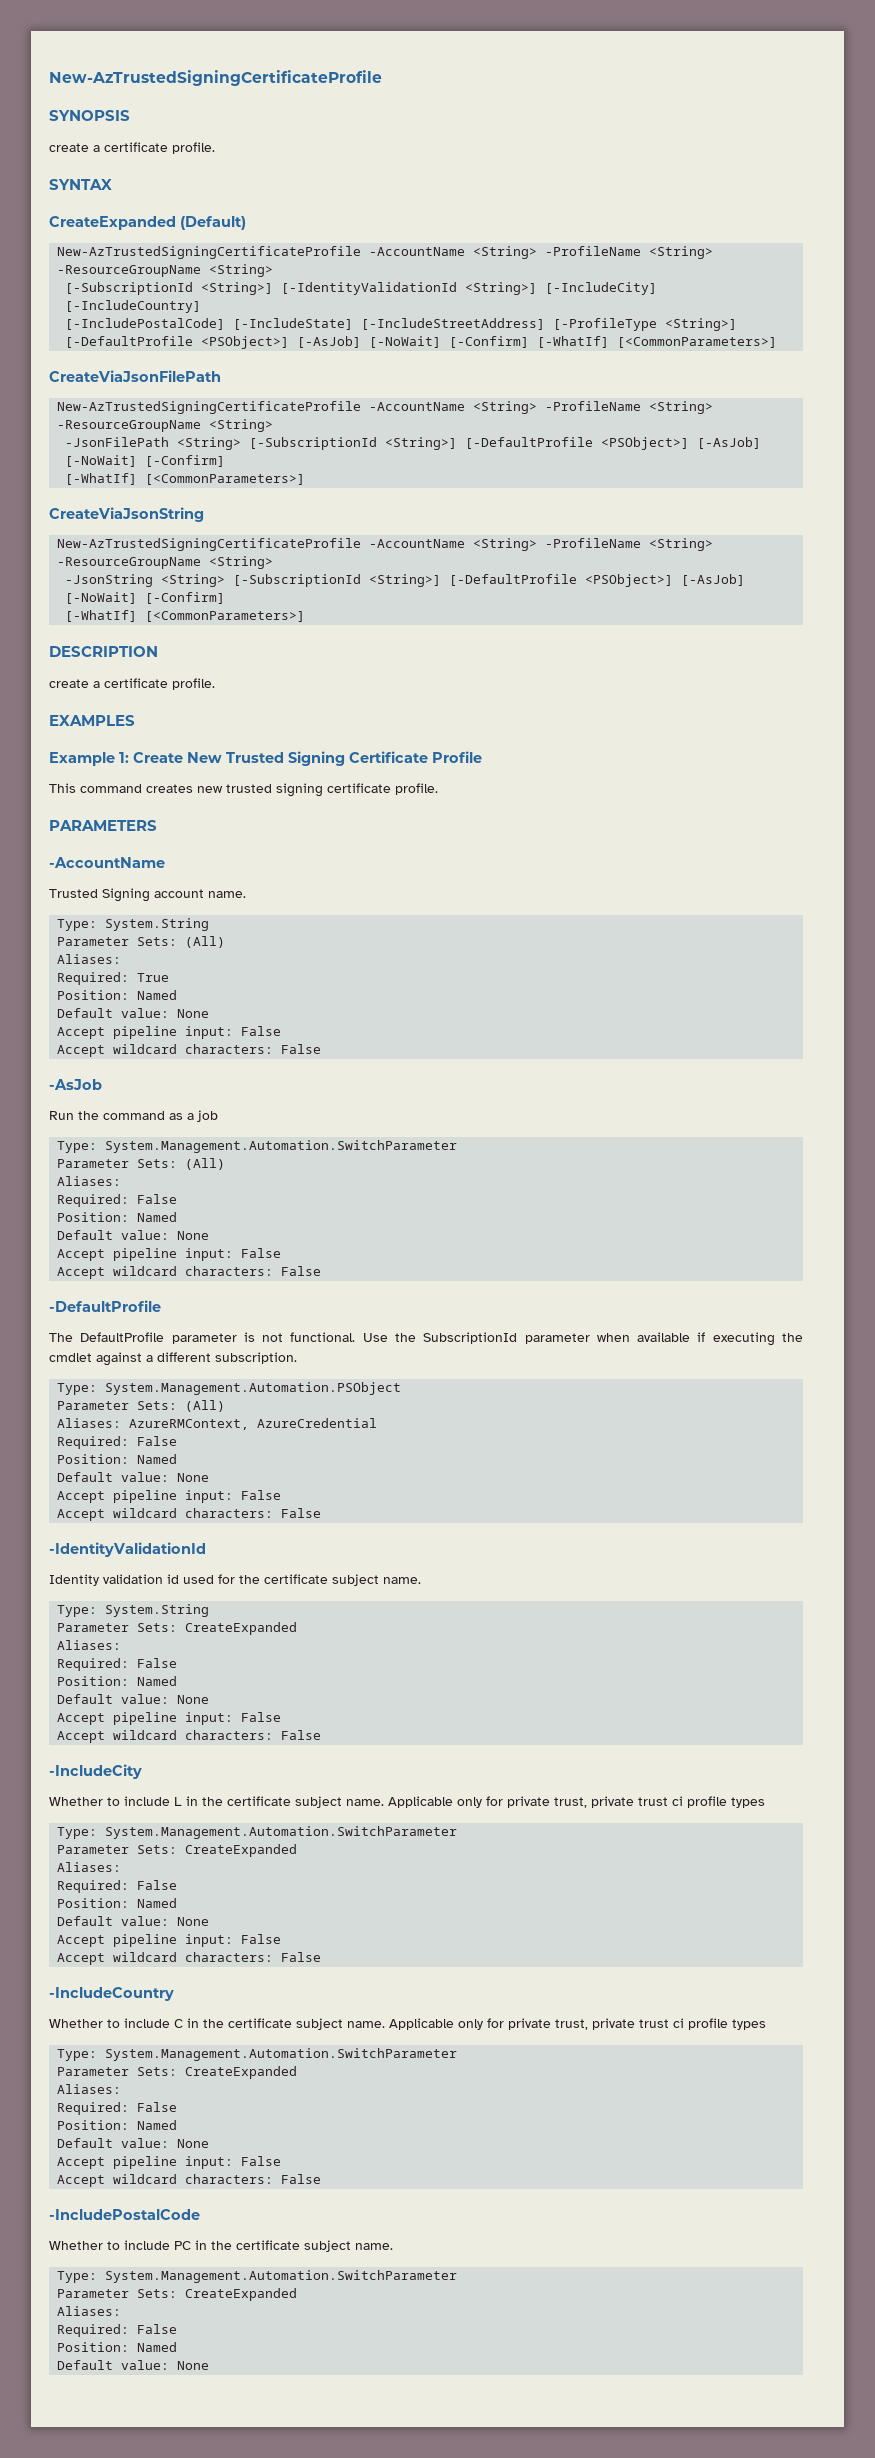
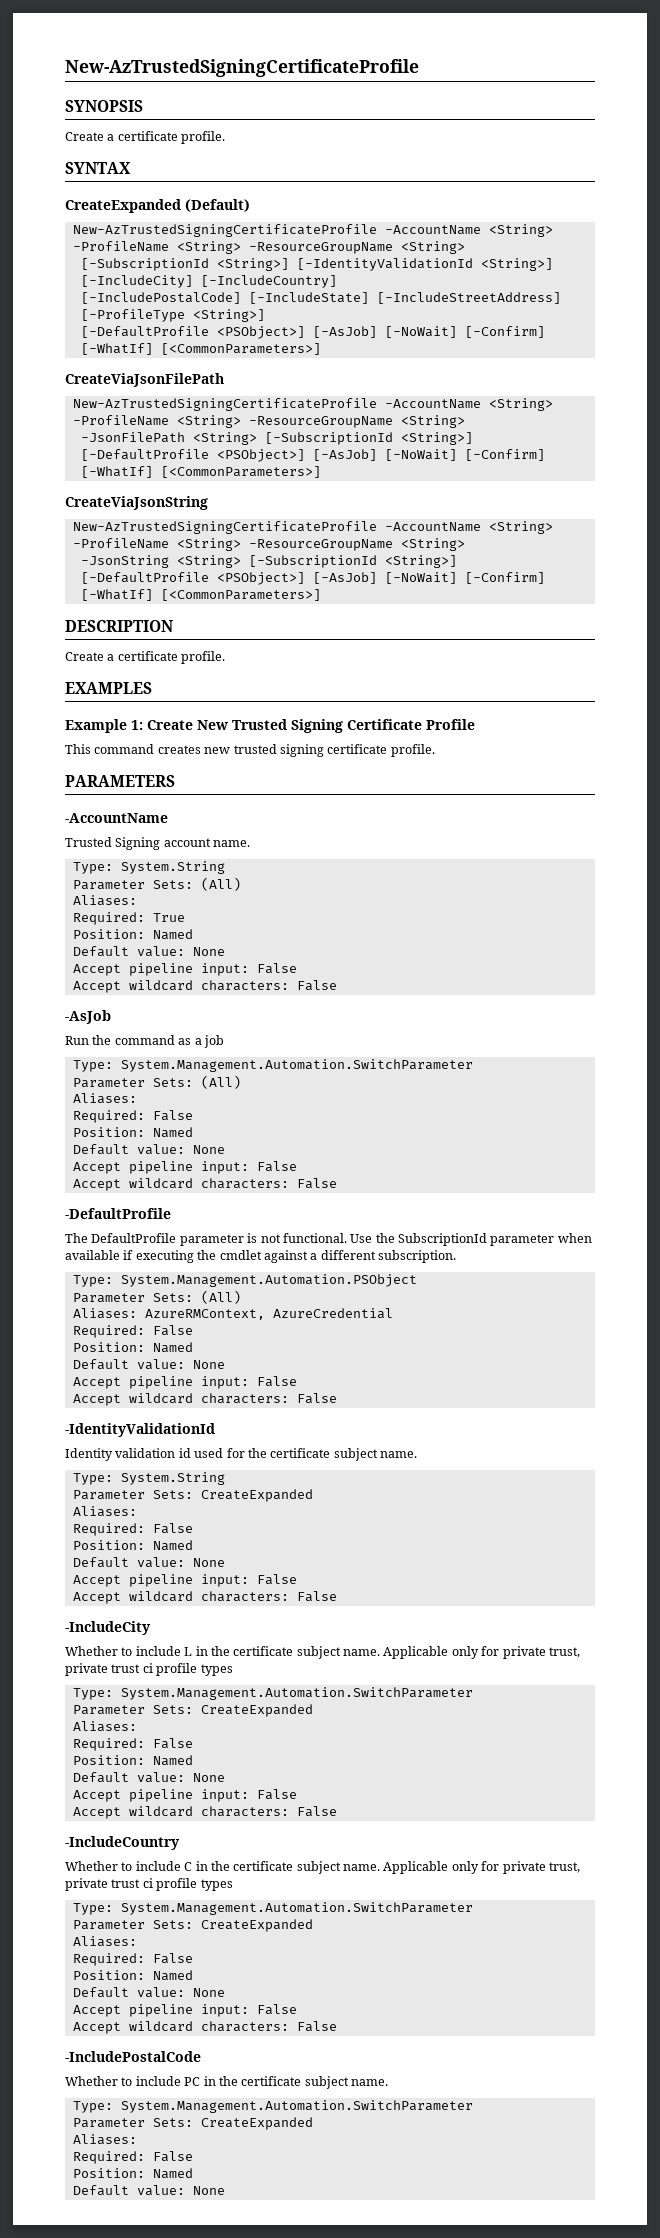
  SYNOPSIS
- create a certificate profile.
+ Create a certificate profile.
  DESCRIPTION
- create a certificate profile.
+ Create a certificate profile.

